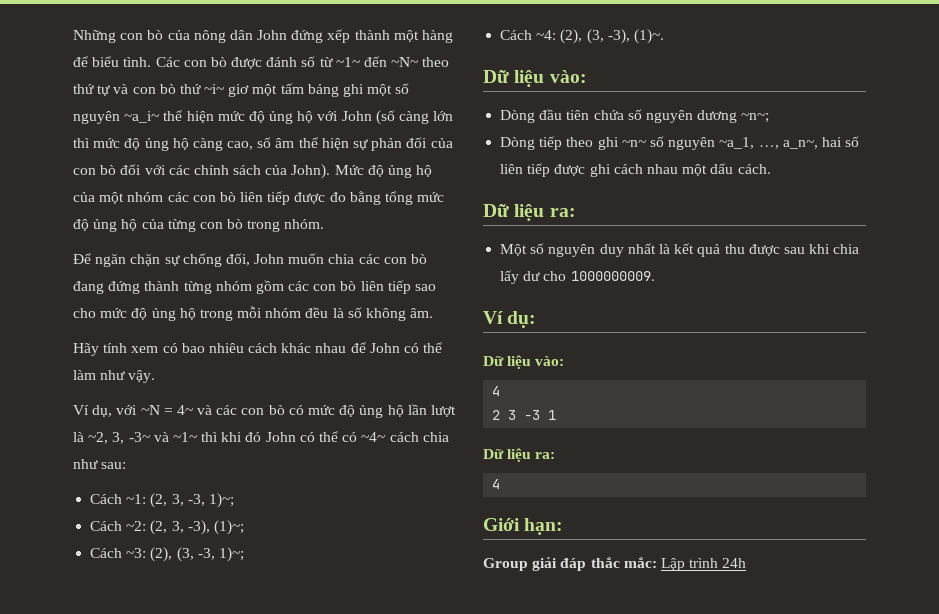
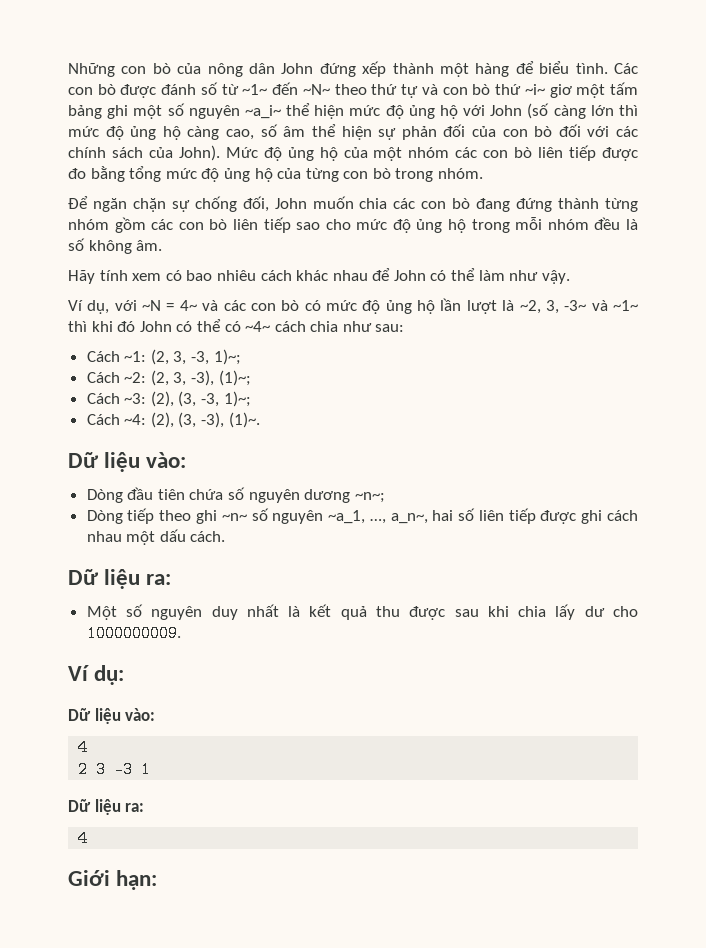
- Group giải đáp thắc mắc: Lập trình 24h

